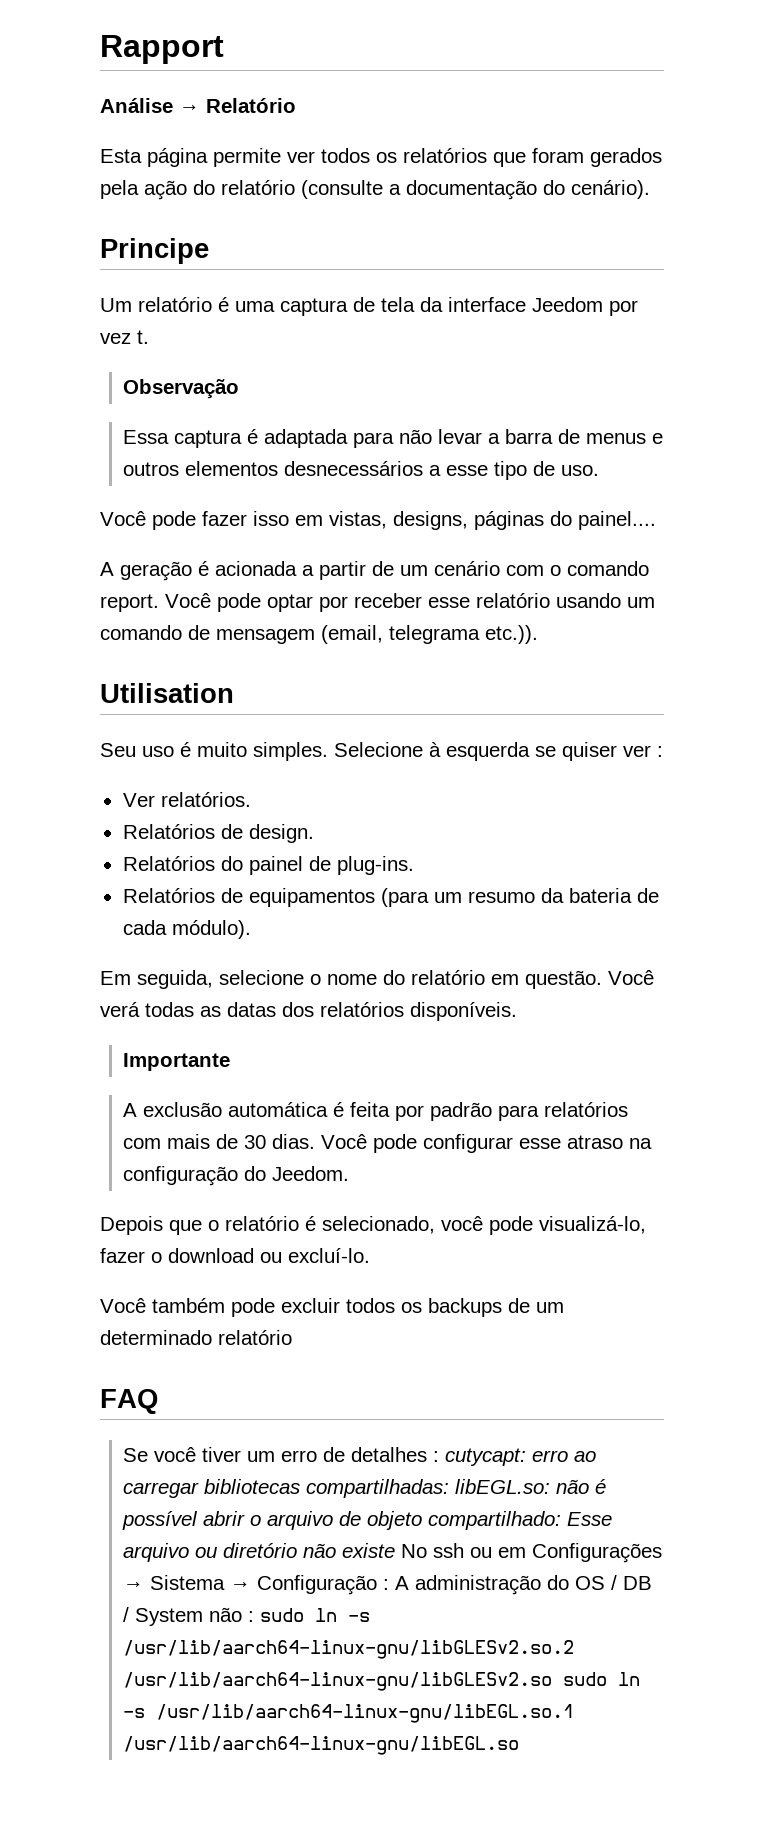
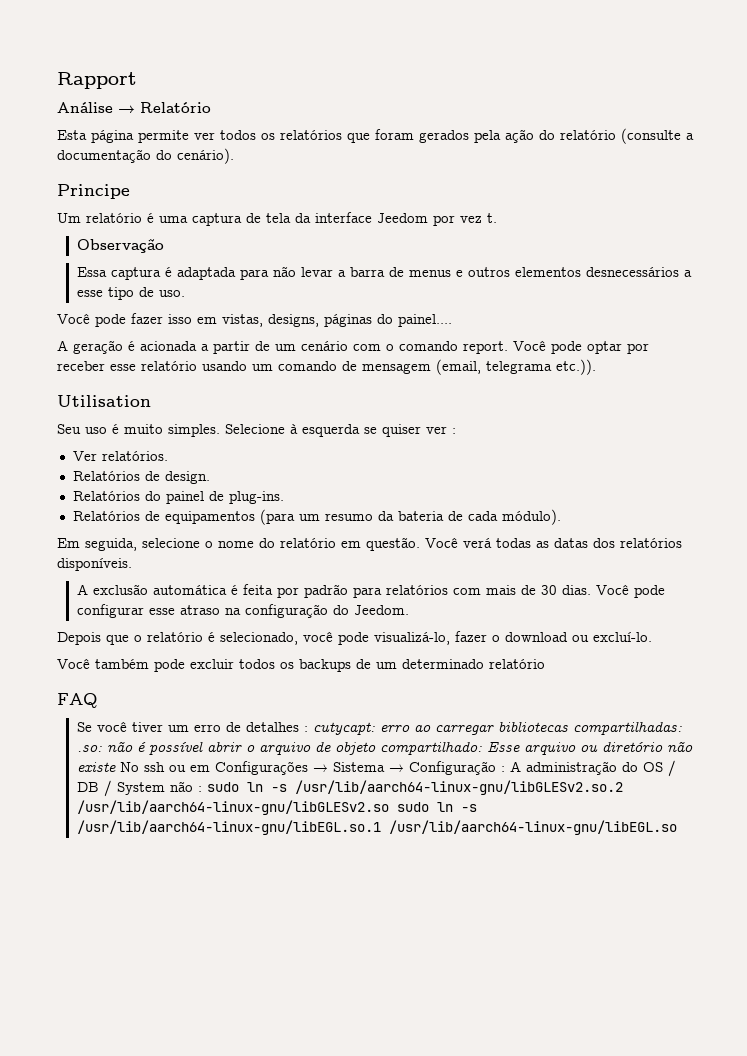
- Importante
- Se você tiver um erro de detalhes : cutycapt: erro ao carregar bibliotecas compartilhadas: libEGL.so: não é possível abrir o arquivo de objeto compartilhado: Esse arquivo ou diretório não existe No ssh ou em Configurações → Sistema → Configuração : A administração do OS / DB / System não : sudo ln -s /usr/lib/aarch64-linux-gnu/libGLESv2.so.2 /usr/lib/aarch64-linux-gnu/libGLESv2.so sudo ln -s /usr/lib/aarch64-linux-gnu/libEGL.so.1 /usr/lib/aarch64-linux-gnu/libEGL.so
+ Se você tiver um erro de detalhes : cutycapt: erro ao carregar bibliotecas compartilhadas: .so: não é possível abrir o arquivo de objeto compartilhado: Esse arquivo ou diretório não existe No ssh ou em Configurações → Sistema → Configuração : A administração do OS / DB / System não : sudo ln -s /usr/lib/aarch64-linux-gnu/libGLESv2.so.2 /usr/lib/aarch64-linux-gnu/libGLESv2.so sudo ln -s /usr/lib/aarch64-linux-gnu/libEGL.so.1 /usr/lib/aarch64-linux-gnu/libEGL.so

